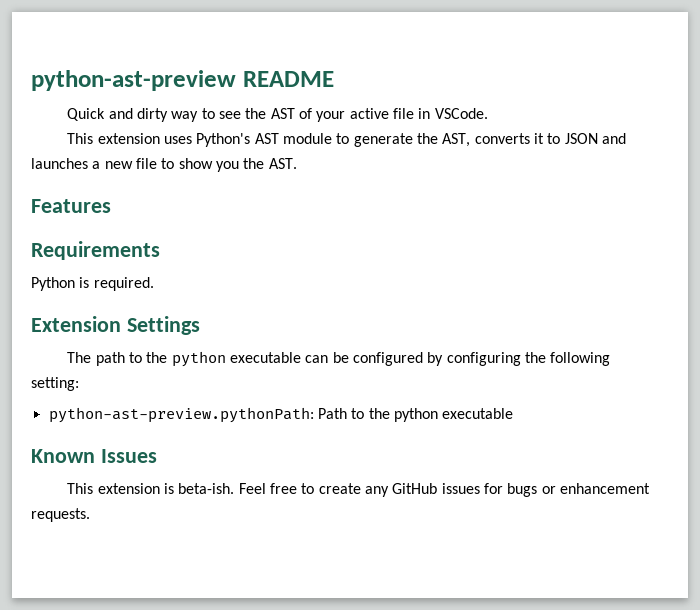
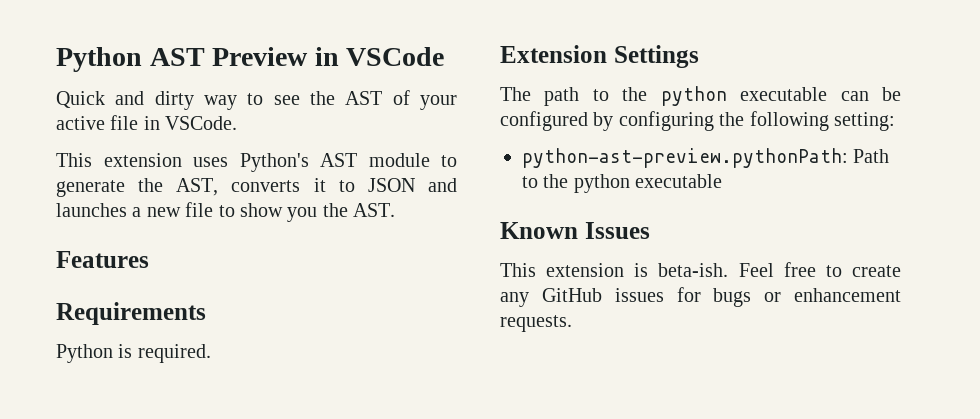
- python-ast-preview README
+ Python AST Preview in VSCode

